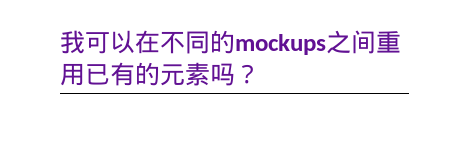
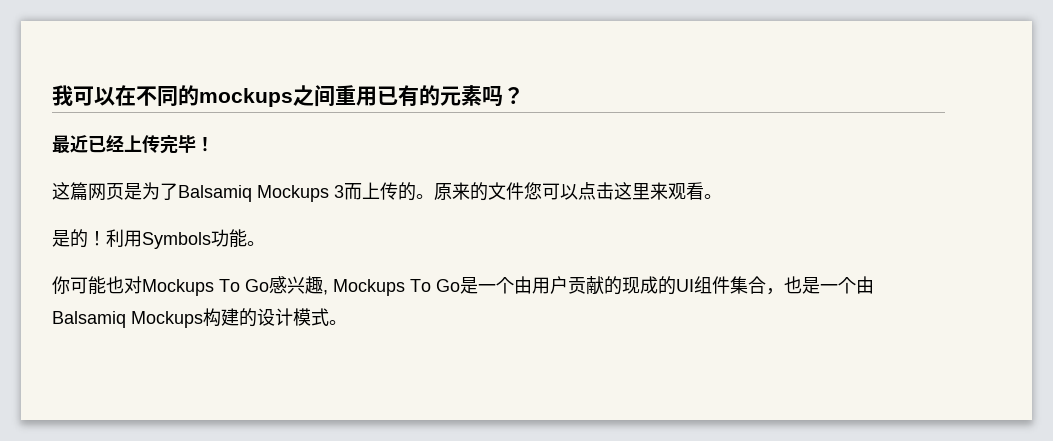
+ 最近已经上传完毕！
+ 这篇网页是为了Balsamiq Mockups 3而上传的。原来的文件您可以点击这里来观看。
+ 是的！利用Symbols功能。
+ 你可能也对Mockups To Go感兴趣, Mockups To Go是一个由用户贡献的现成的UI组件集合，也是一个由Balsamiq Mockups构建的设计模式。

